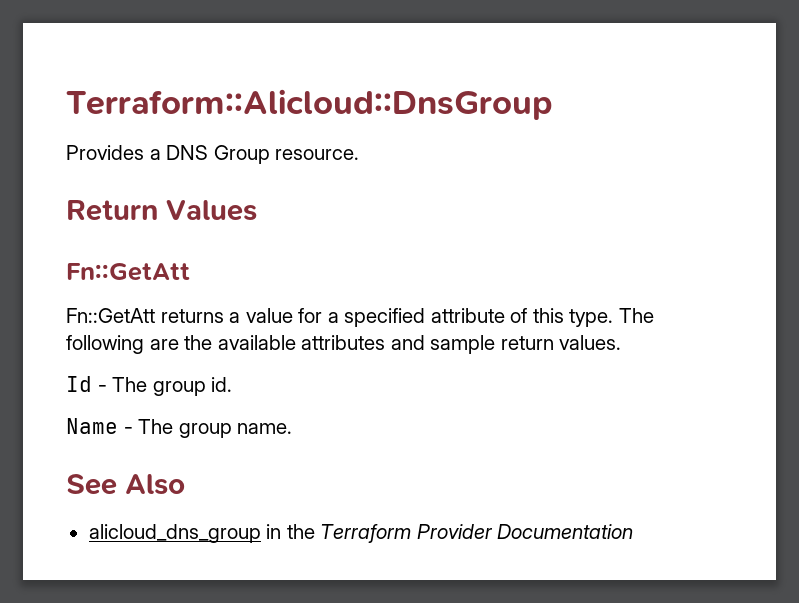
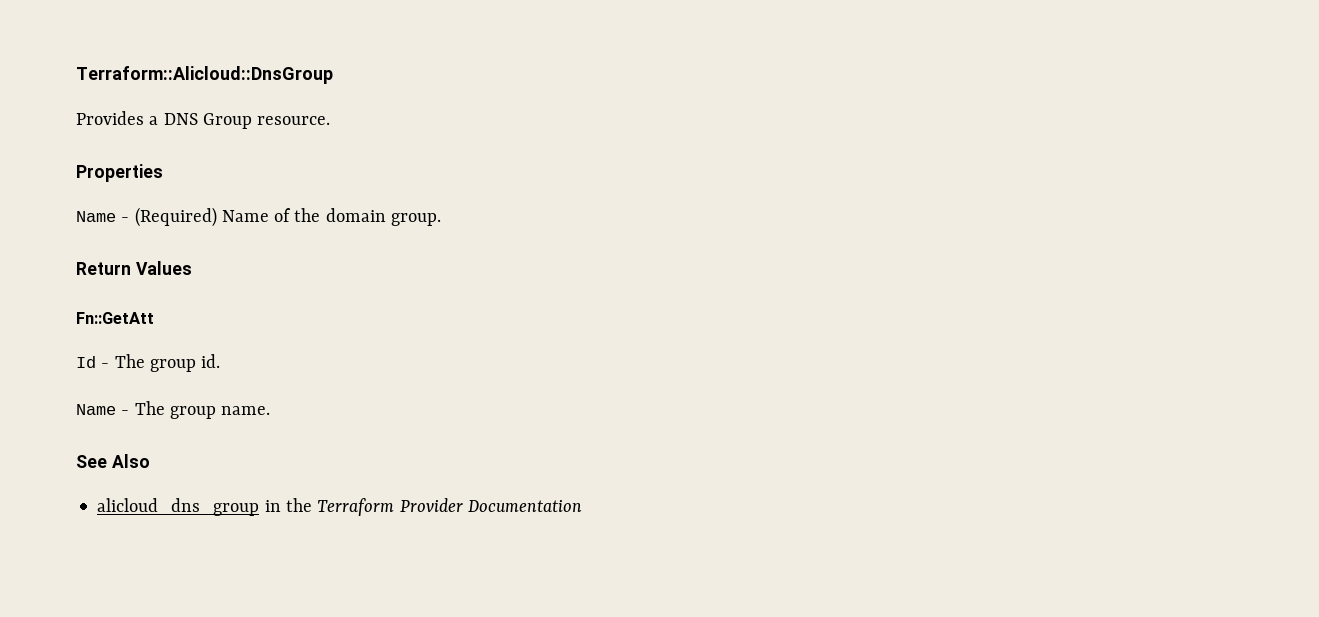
+ Properties
+ Name - (Required) Name of the domain group.
  Return Values
  Fn::GetAtt
- Fn::GetAtt returns a value for a specified attribute of this type. The following are the available attributes and sample return values.

